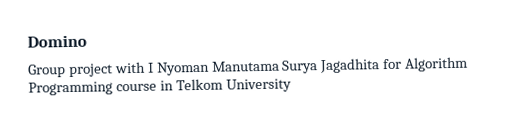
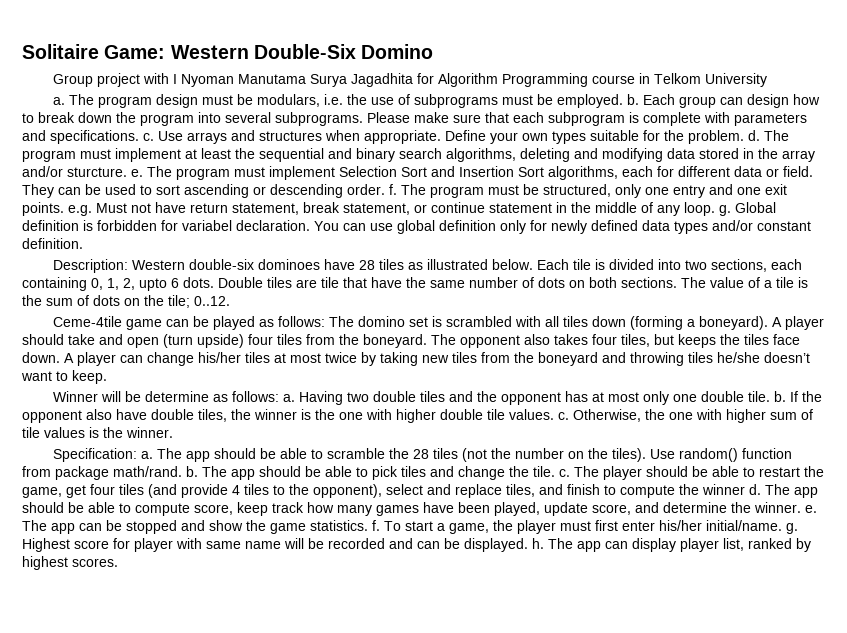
- Domino
+ Solitaire Game: Western Double-Six Domino
+ a. The program design must be modulars, i.e. the use of subprograms must be employed. b. Each group can design how to break down the program into several subprograms. Please make sure that each subprogram is complete with parameters and specifications. c. Use arrays and structures when appropriate. Define your own types suitable for the problem. d. The program must implement at least the sequential and binary search algorithms, deleting and modifying data stored in the array and/or sturcture. e. The program must implement Selection Sort and Insertion Sort algorithms, each for different data or field. They can be used to sort ascending or descending order. f. The program must be structured, only one entry and one exit points. e.g. Must not have return statement, break statement, or continue statement in the middle of any loop. g. Global definition is forbidden for variabel declaration. You can use global definition only for newly defined data types and/or constant definition.
+ Description: Western double-six dominoes have 28 tiles as illustrated below. Each tile is divided into two sections, each containing 0, 1, 2, upto 6 dots. Double tiles are tile that have the same number of dots on both sections. The value of a tile is the sum of dots on the tile; 0..12.
+ Ceme-4tile game can be played as follows: The domino set is scrambled with all tiles down (forming a boneyard). A player should take and open (turn upside) four tiles from the boneyard. The opponent also takes four tiles, but keeps the tiles face down. A player can change his/her tiles at most twice by taking new tiles from the boneyard and throwing tiles he/she doesn’t want to keep.
+ Winner will be determine as follows: a. Having two double tiles and the opponent has at most only one double tile. b. If the opponent also have double tiles, the winner is the one with higher double tile values. c. Otherwise, the one with higher sum of tile values is the winner.
+ Specification: a. The app should be able to scramble the 28 tiles (not the number on the tiles). Use random() function from package math/rand. b. The app should be able to pick tiles and change the tile. c. The player should be able to restart the game, get four tiles (and provide 4 tiles to the opponent), select and replace tiles, and finish to compute the winner d. The app should be able to compute score, keep track how many games have been played, update score, and determine the winner. e. The app can be stopped and show the game statistics. f. To start a game, the player must first enter his/her initial/name. g. Highest score for player with same name will be recorded and can be displayed. h. The app can display player list, ranked by highest scores.

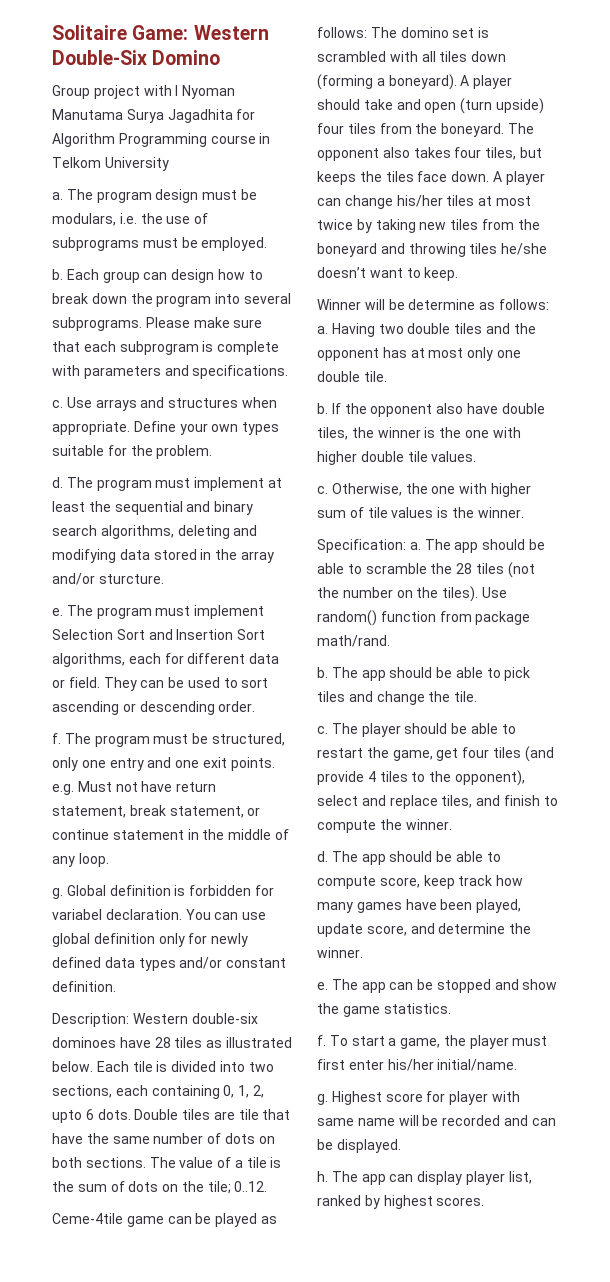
- The program design must be modulars, i.e. the use of subprograms must be employed. b.
+ The program design must be modulars, i.e. the use of subprograms must be employed.
+ b.
- Please make sure that each subprogram is complete with parameters and specifications. c.
+ Please make sure that each subprogram is complete with parameters and specifications.
+ c.
- Define your own types suitable for the problem. d.
+ Define your own types suitable for the problem.
+ d.
- The program must implement at least the sequential and binary search algorithms, deleting and modifying data stored in the array and/or sturcture. e.
+ The program must implement at least the sequential and binary search algorithms, deleting and modifying data stored in the array and/or sturcture.
+ e.
- They can be used to sort ascending or descending order. f.
+ They can be used to sort ascending or descending order.
+ f.
- The program must be structured, only one entry and one exit points. e.g. Must not have return statement, break statement, or continue statement in the middle of any loop. g.
+ The program must be structured, only one entry and one exit points. e.g. Must not have return statement, break statement, or continue statement in the middle of any loop.
+ g.
- Having two double tiles and the opponent has at most only one double tile. b.
+ Having two double tiles and the opponent has at most only one double tile.
+ b.
- If the opponent also have double tiles, the winner is the one with higher double tile values. c.
+ If the opponent also have double tiles, the winner is the one with higher double tile values.
+ c.
- Use random() function from package math/rand. b.
+ Use random() function from package math/rand.
+ b.
- The app should be able to pick tiles and change the tile. c.
+ The app should be able to pick tiles and change the tile.
+ c.
- The player should be able to restart the game, get four tiles (and provide 4 tiles to the opponent), select and replace tiles, and finish to compute the winner d.
+ The player should be able to restart the game, get four tiles (and provide 4 tiles to the opponent), select and replace tiles, and finish to compute the winner.
+ d.
- The app should be able to compute score, keep track how many games have been played, update score, and determine the winner. e.
+ The app should be able to compute score, keep track how many games have been played, update score, and determine the winner.
+ e.
- The app can be stopped and show the game statistics. f.
+ The app can be stopped and show the game statistics.
+ f.
- To start a game, the player must first enter his/her initial/name. g.
+ To start a game, the player must first enter his/her initial/name.
+ g.
- Highest score for player with same name will be recorded and can be displayed. h.
+ Highest score for player with same name will be recorded and can be displayed.
+ h.

